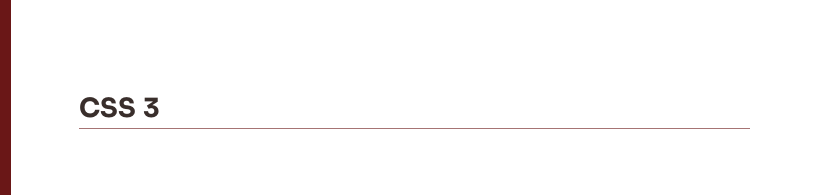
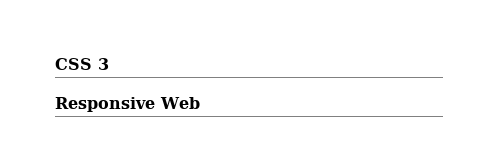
+ Responsive Web

